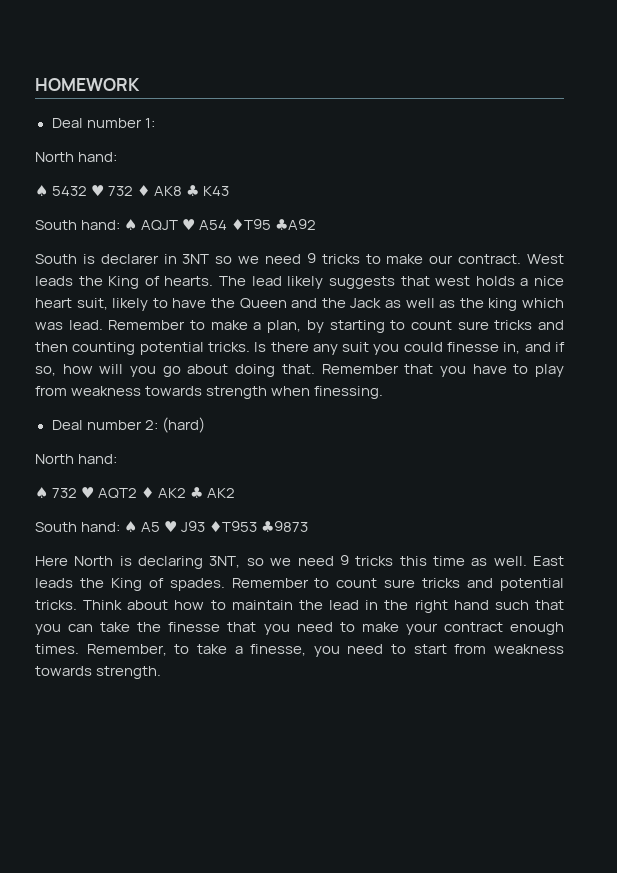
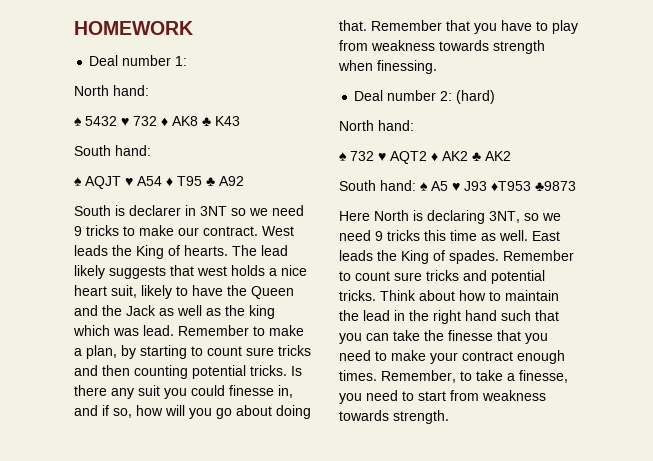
  ♠ 5432 ♥ 732 ♦ AK8 ♣ K43
- South hand: ♠ AQJT ♥ A54 ♦T95 ♣A92
+ South hand:
+ ♠ AQJT ♥ A54 ♦ T95 ♣ A92

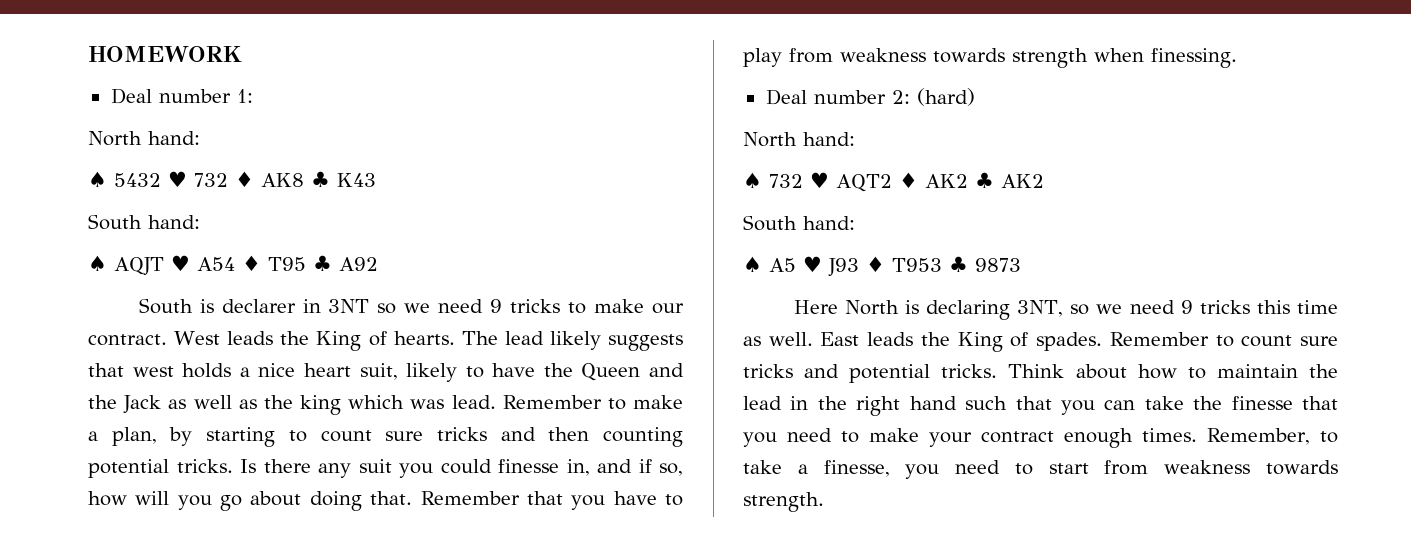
  ♠ 732 ♥ AQT2 ♦ AK2 ♣ AK2
- South hand: ♠ A5 ♥ J93 ♦T953 ♣9873
+ South hand:
+ ♠ A5 ♥ J93 ♦ T953 ♣ 9873

